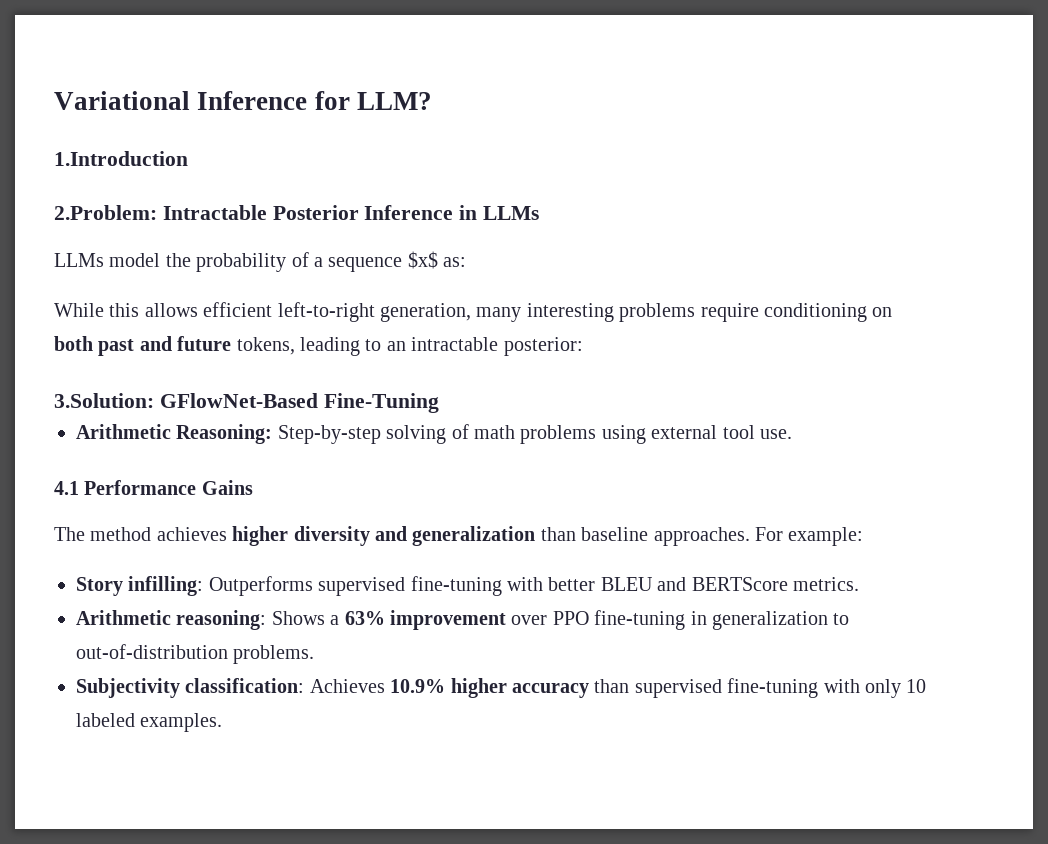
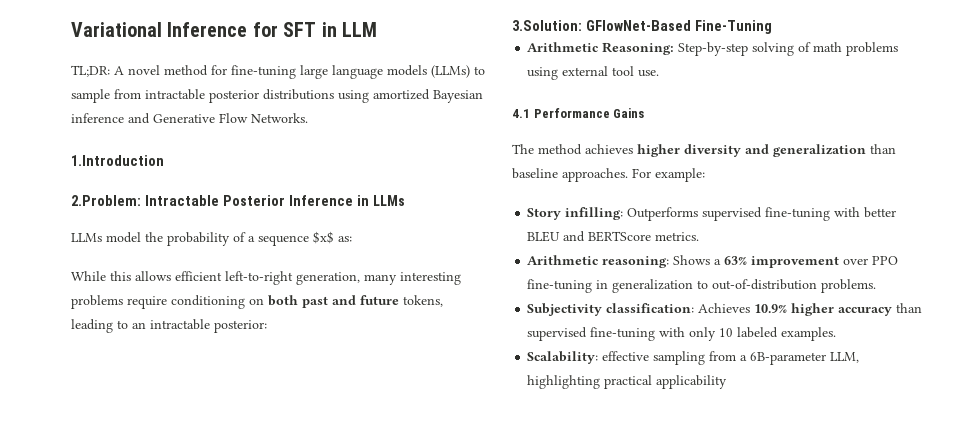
- Variational Inference for LLM?
+ Variational Inference for SFT in LLM
+ TL;DR: A novel method for fine-tuning large language models (LLMs) to sample from intractable posterior distributions using amortized Bayesian inference and Generative Flow Networks.
+ Scalability: effective sampling from a 6B-parameter LLM, highlighting practical applicability

